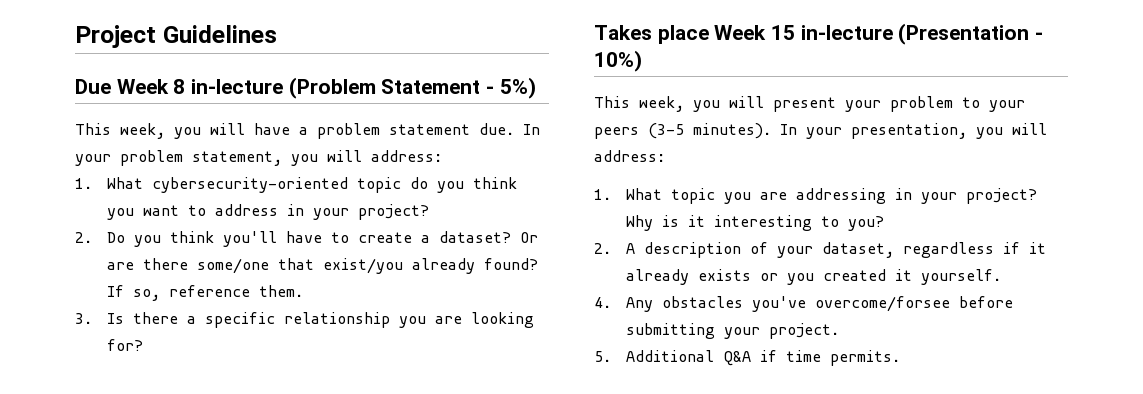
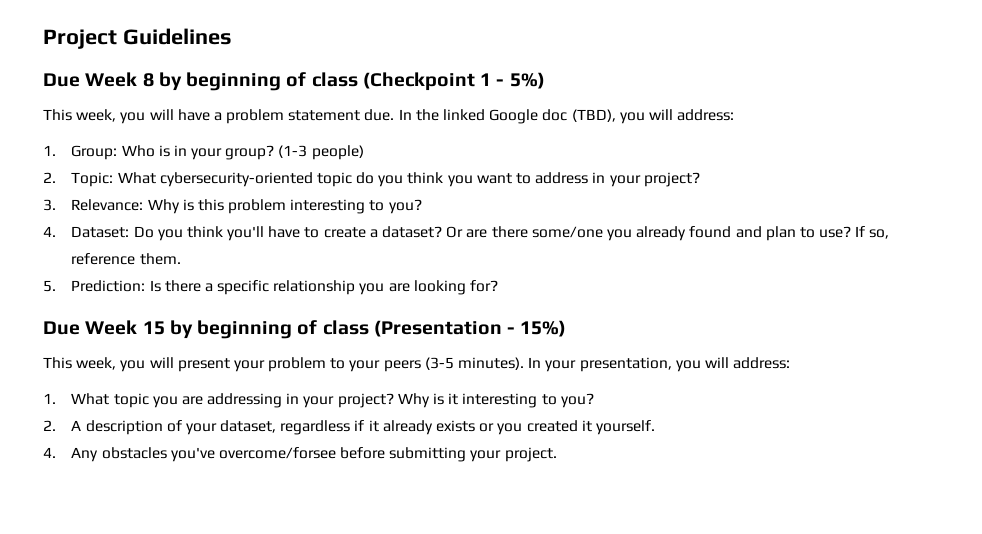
- Due Week 8 in-lecture (Problem Statement - 5%)
+ Due Week 8 by beginning of class (Checkpoint 1 - 5%)
- In your problem statement, you will address:
- 1. What cybersecurity-oriented topic do you think you want to address in your project?
+ In the linked Google doc (TBD), you will address:
+ 1. Group: Who is in your group? (1-3 people)
+ 2. Topic: What cybersecurity-oriented topic do you think you want to address in your project?
- 2. Do you think you'll have to create a dataset?
+ 3. Relevance: Why is this problem interesting to you?
+ 4. Dataset: Do you think you'll have to create a dataset?
- Or are there some/one that exist/you already found?
+ Or are there some/one you already found and plan to use?
- 3. Is there a specific relationship you are looking for?
+ 5. Prediction: Is there a specific relationship you are looking for?
- Takes place Week 15 in-lecture (Presentation - 10%)
+ Due Week 15 by beginning of class (Presentation - 15%)
- 5. Additional Q&A if time permits.

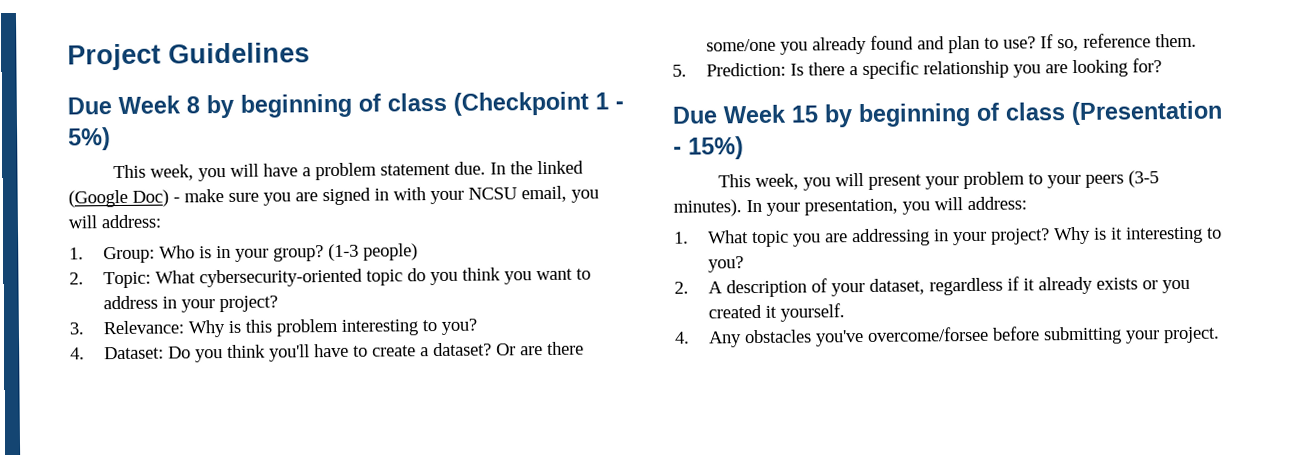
- In the linked Google doc (TBD), you will address:
+ In the linked (Google Doc) - make sure you are signed in with your NCSU email, you will address:

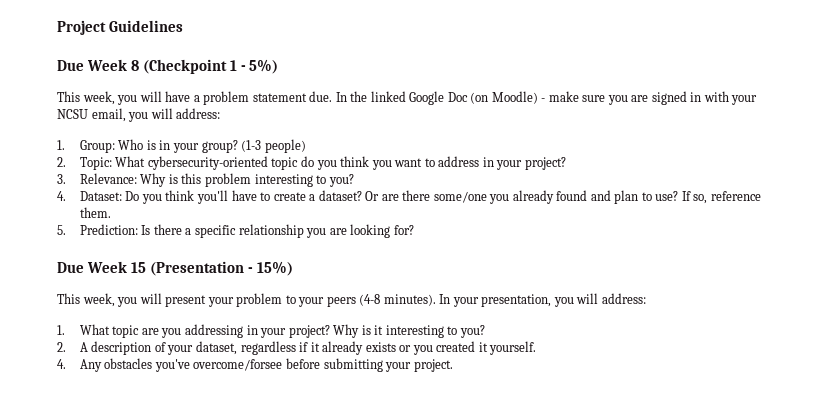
- Due Week 8 by beginning of class (Checkpoint 1 - 5%)
+ Due Week 8 (Checkpoint 1 - 5%)
- In the linked (Google Doc) - make sure you are signed in with your NCSU email, you will address:
+ In the linked Google Doc (on Moodle) - make sure you are signed in with your NCSU email, you will address:
- Due Week 15 by beginning of class (Presentation - 15%)
+ Due Week 15 (Presentation - 15%)
- This week, you will present your problem to your peers (3-5 minutes).
+ This week, you will present your problem to your peers (4-8 minutes).
- 1. What topic you are addressing in your project?
+ 1. What topic are you addressing in your project?

